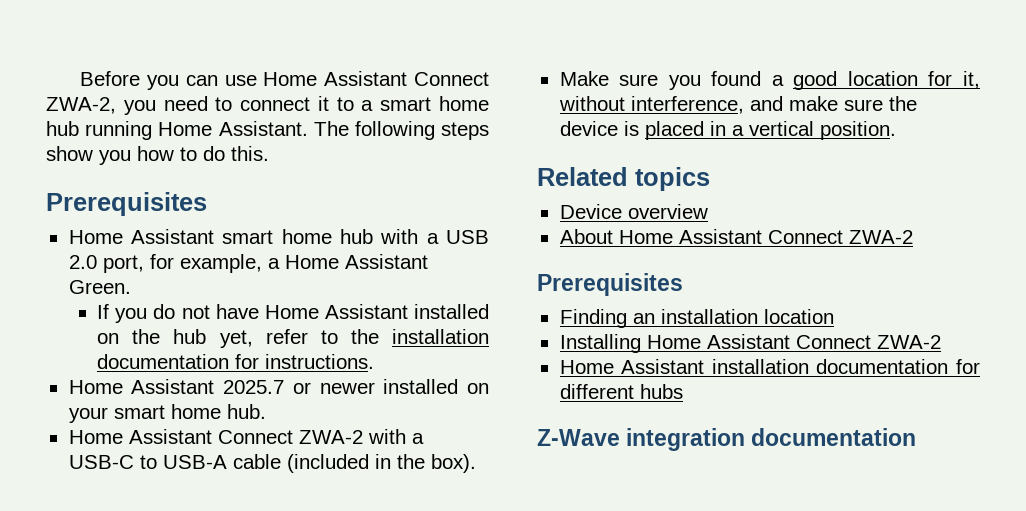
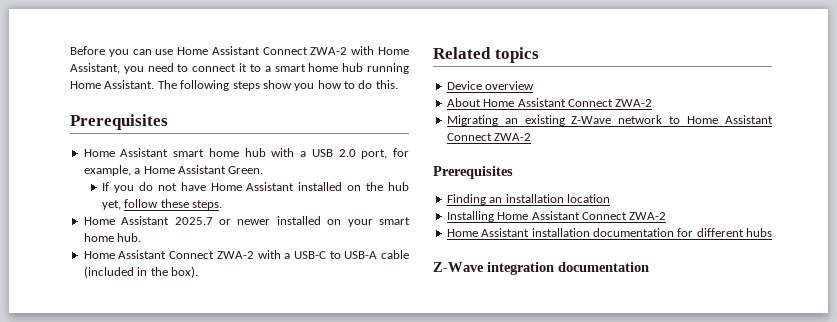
- Before you can use Home Assistant Connect ZWA-2, you need to connect it to a smart home hub running Home Assistant.
+ Before you can use Home Assistant Connect ZWA-2 with Home Assistant, you need to connect it to a smart home hub running Home Assistant.
- If you do not have Home Assistant installed on the hub yet, refer to the installation documentation for instructions.
+ If you do not have Home Assistant installed on the hub yet, follow these steps.
- Make sure you found a good location for it, without interference, and make sure the device is placed in a vertical position.
+ Migrating an existing Z-Wave network to Home Assistant Connect ZWA-2

